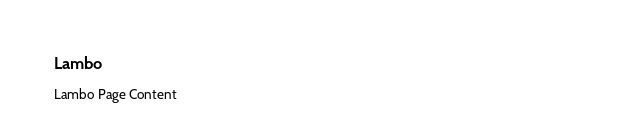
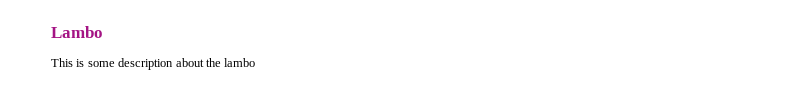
- Lambo Page Content
+ This is some description about the lambo

